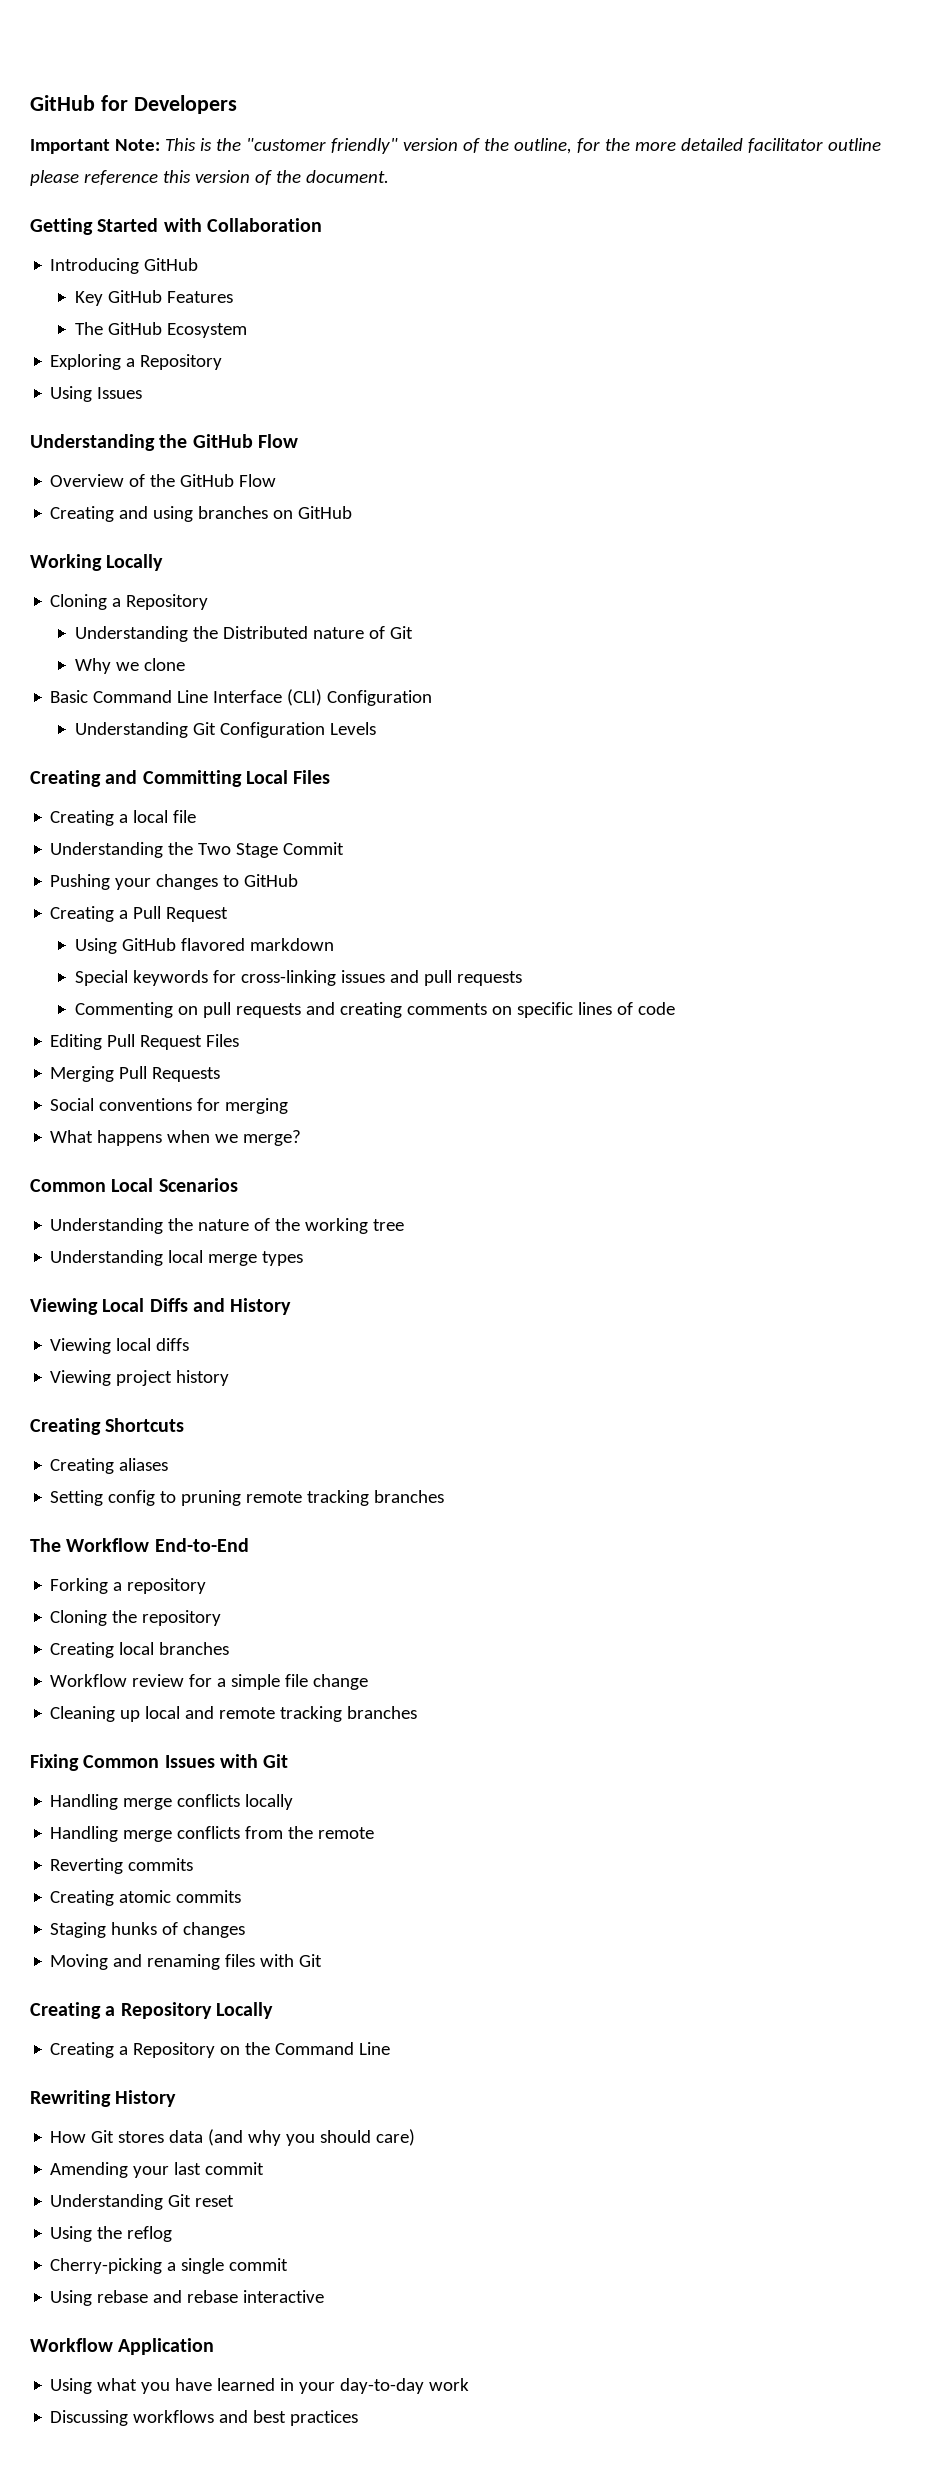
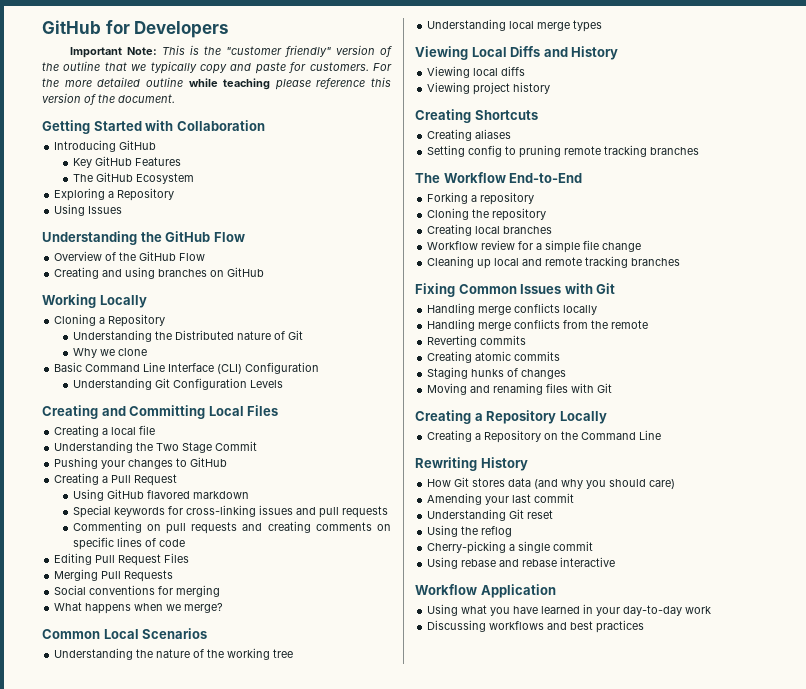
- Important Note: This is the "customer friendly" version of the outline, for the more detailed facilitator outline please reference this version of the document.
+ Important Note: This is the "customer friendly" version of the outline that we typically copy and paste for customers. For the more detailed outline while teaching please reference this version of the document.

